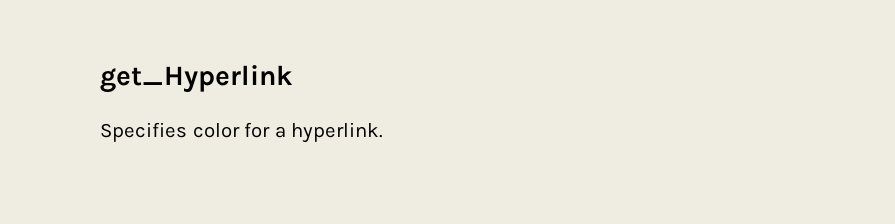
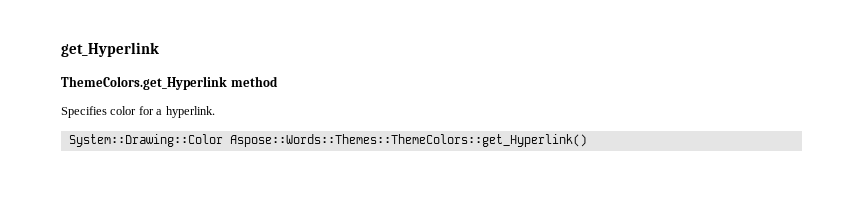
+ ThemeColors.get_Hyperlink method
+ System::Drawing::Color Aspose::Words::Themes::ThemeColors::get_Hyperlink()

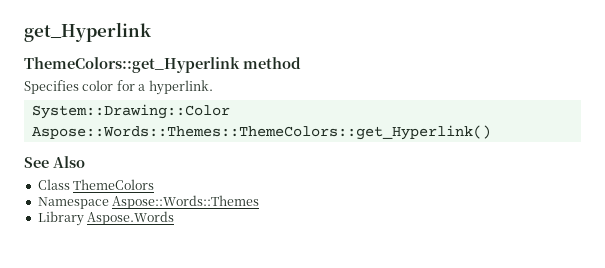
- ThemeColors.get_Hyperlink method
+ ThemeColors::get_Hyperlink method
+ See Also
+ Class ThemeColors
+ Namespace Aspose::Words::Themes
+ Library Aspose.Words

